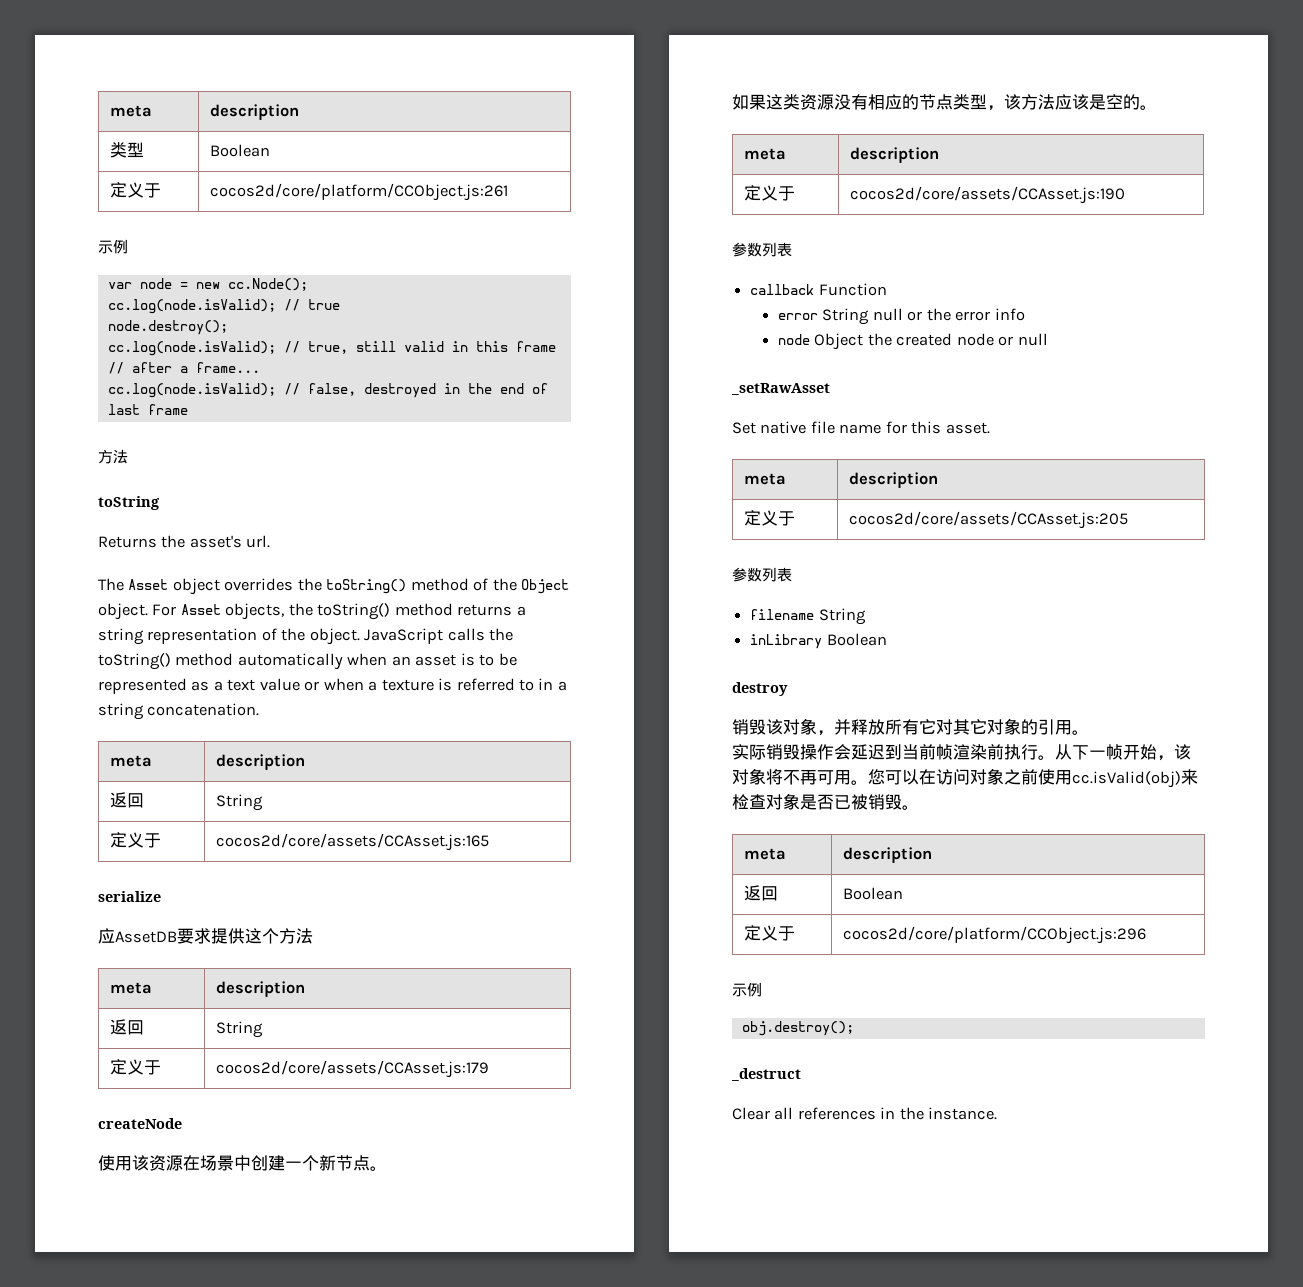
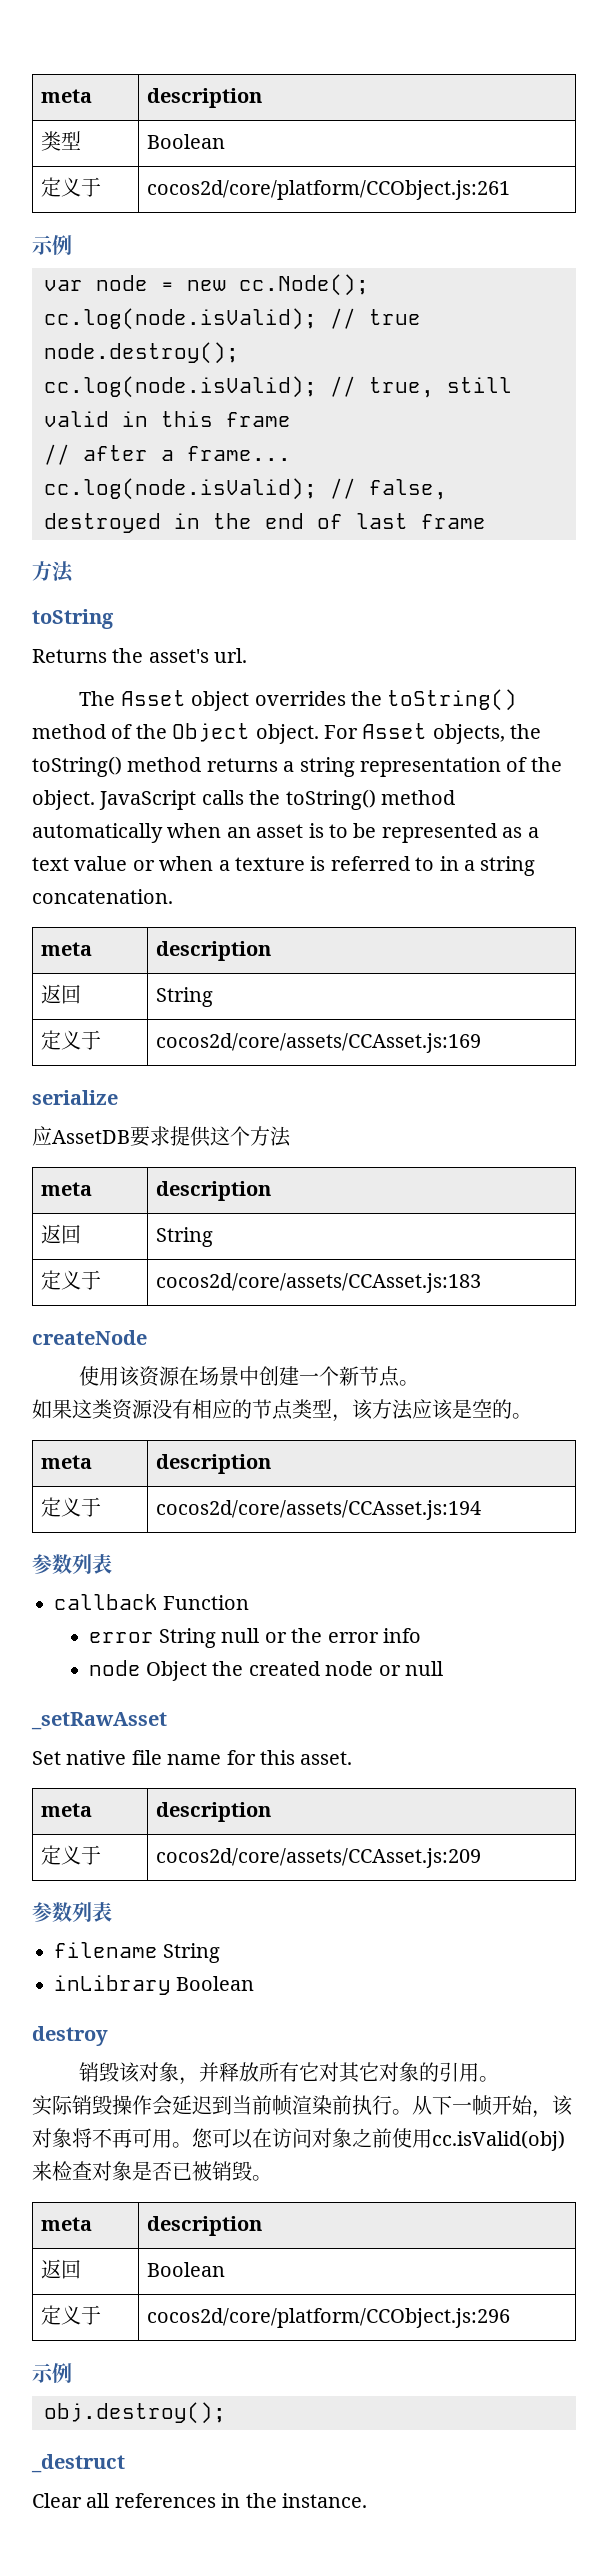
- 定义于 | cocos2d/core/assets/CCAsset.js:165
+ 定义于 | cocos2d/core/assets/CCAsset.js:169
- 定义于 | cocos2d/core/assets/CCAsset.js:179
+ 定义于 | cocos2d/core/assets/CCAsset.js:183
- 定义于 | cocos2d/core/assets/CCAsset.js:190
+ 定义于 | cocos2d/core/assets/CCAsset.js:194
- 定义于 | cocos2d/core/assets/CCAsset.js:205
+ 定义于 | cocos2d/core/assets/CCAsset.js:209

